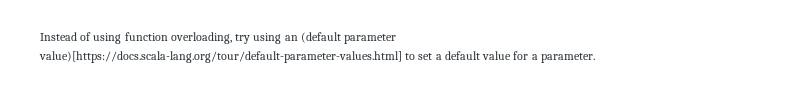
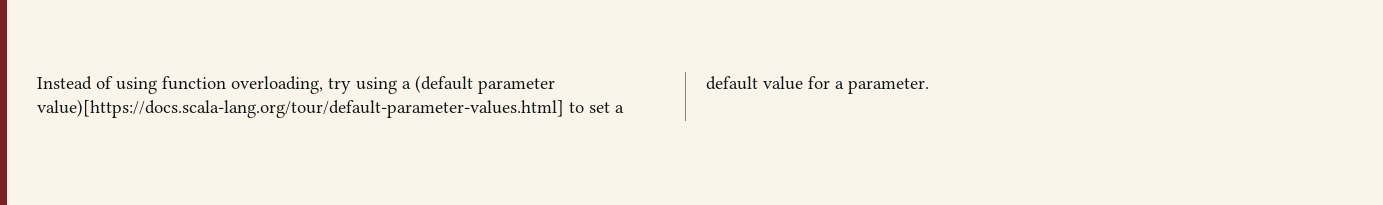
- Instead of using function overloading, try using an (default parameter value)[https://docs.scala-lang.org/tour/default-parameter-values.html] to set a default value for a parameter.
+ Instead of using function overloading, try using a (default parameter value)[https://docs.scala-lang.org/tour/default-parameter-values.html] to set a default value for a parameter.

